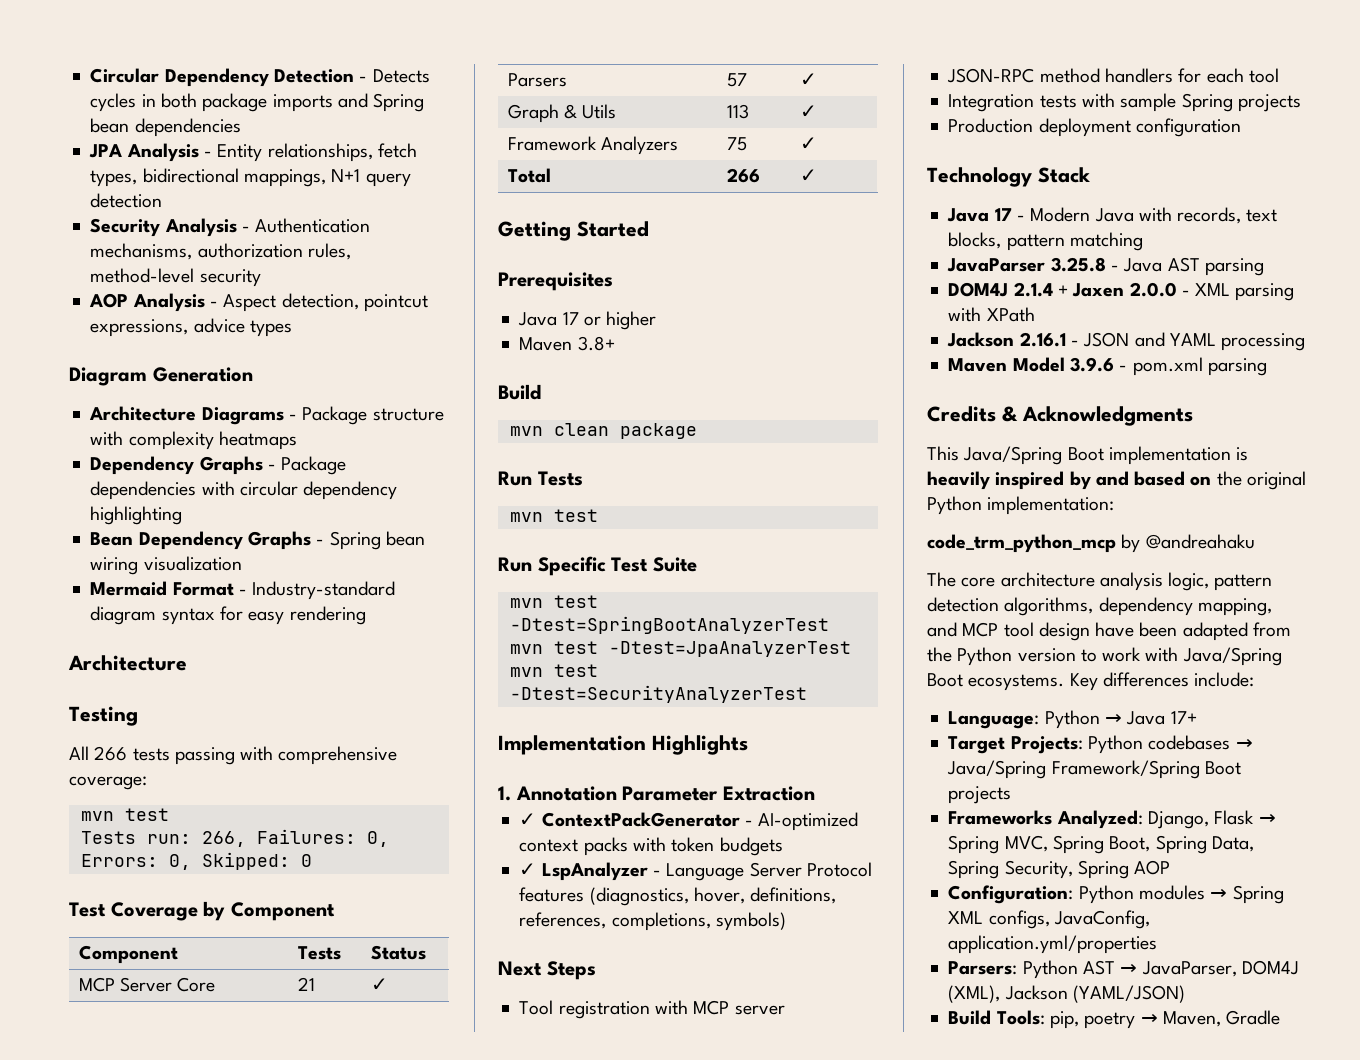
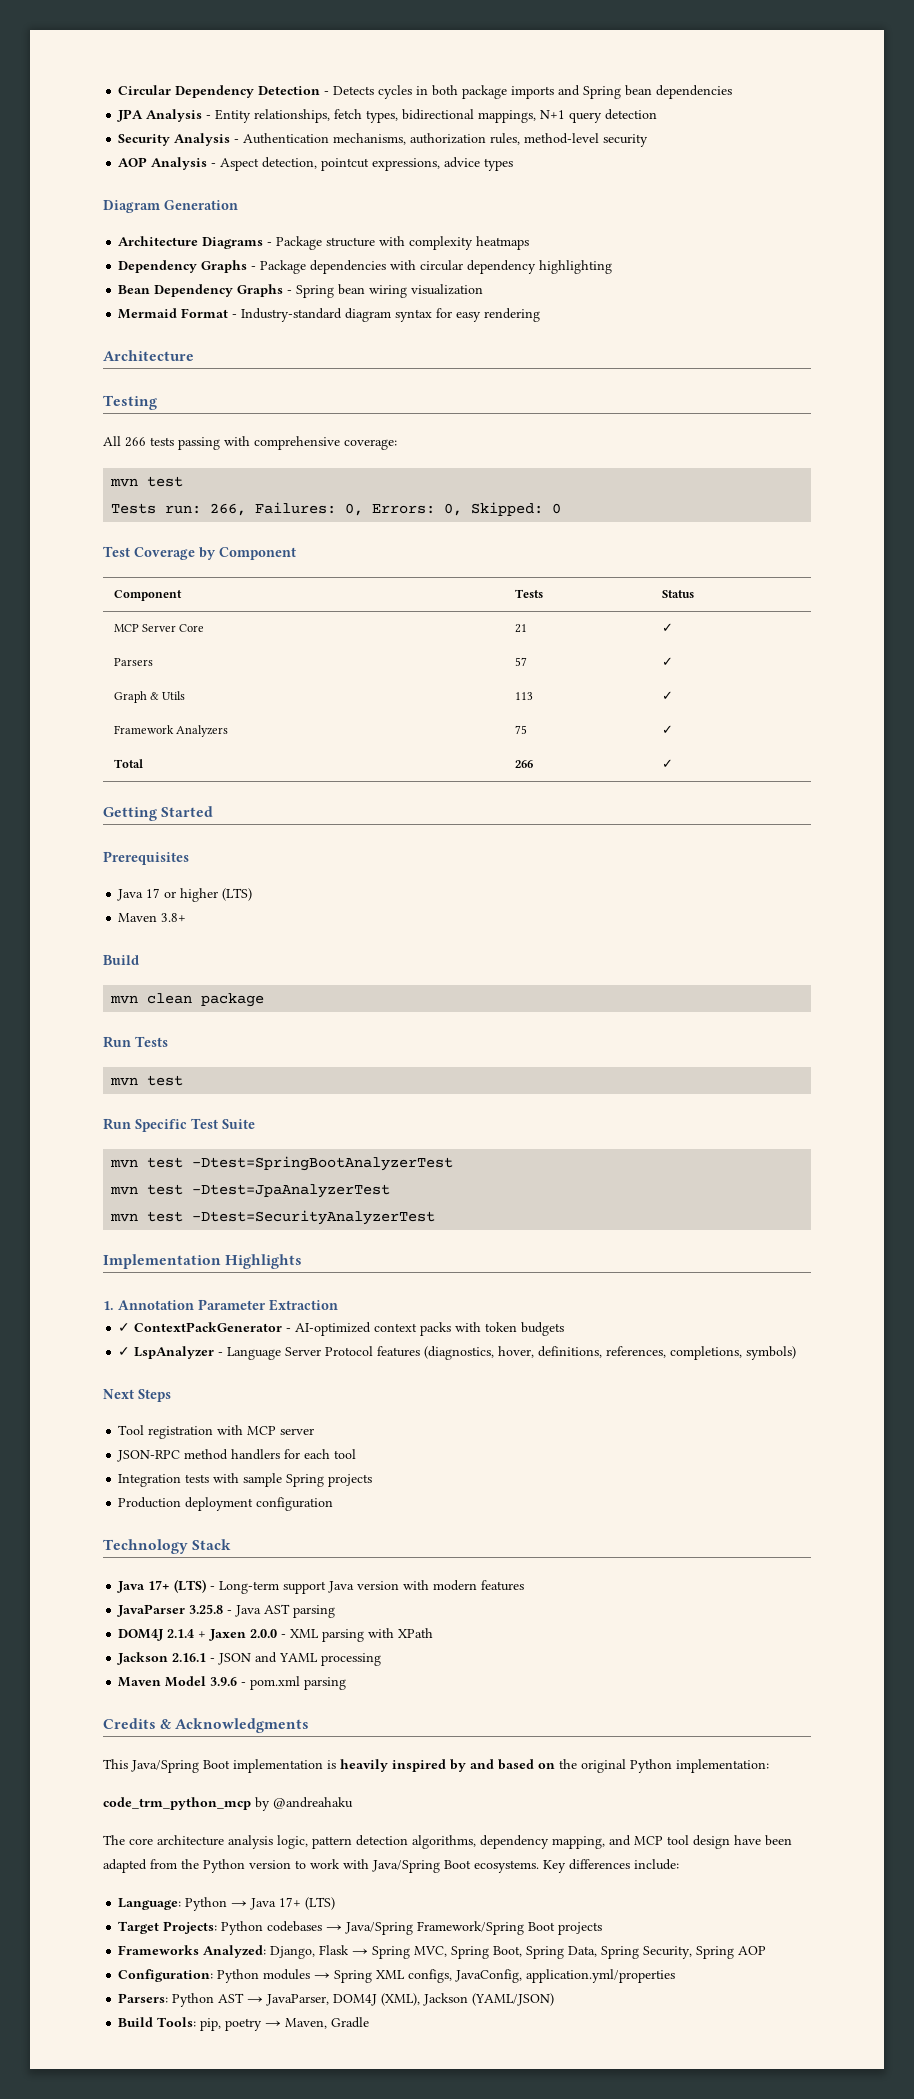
- Java 17 or higher
+ Java 17 or higher (LTS)
- Java 17 - Modern Java with records, text blocks, pattern matching
+ Java 17+ (LTS) - Long-term support Java version with modern features
- Language: Python → Java 17+
+ Language: Python → Java 17+ (LTS)

